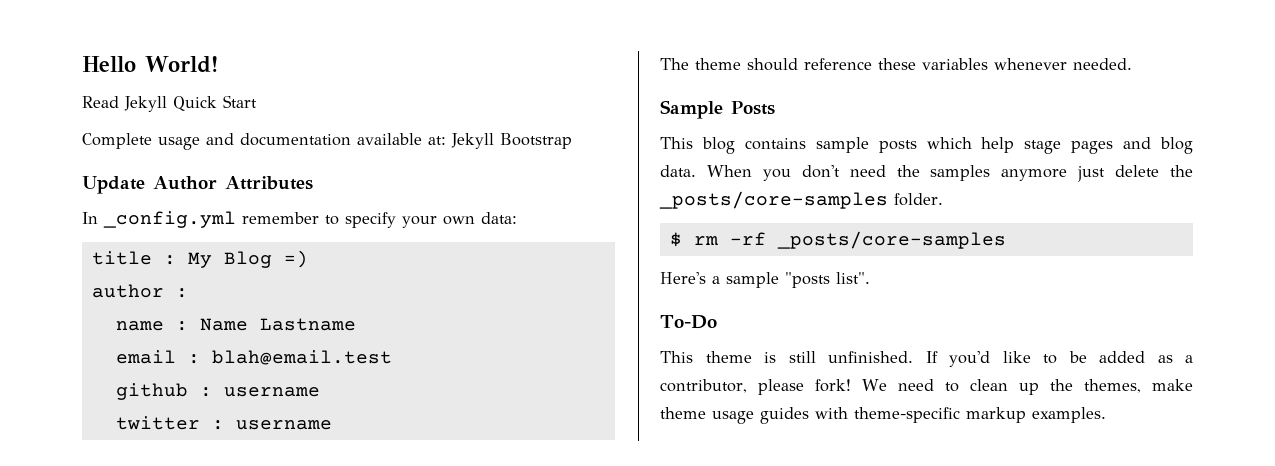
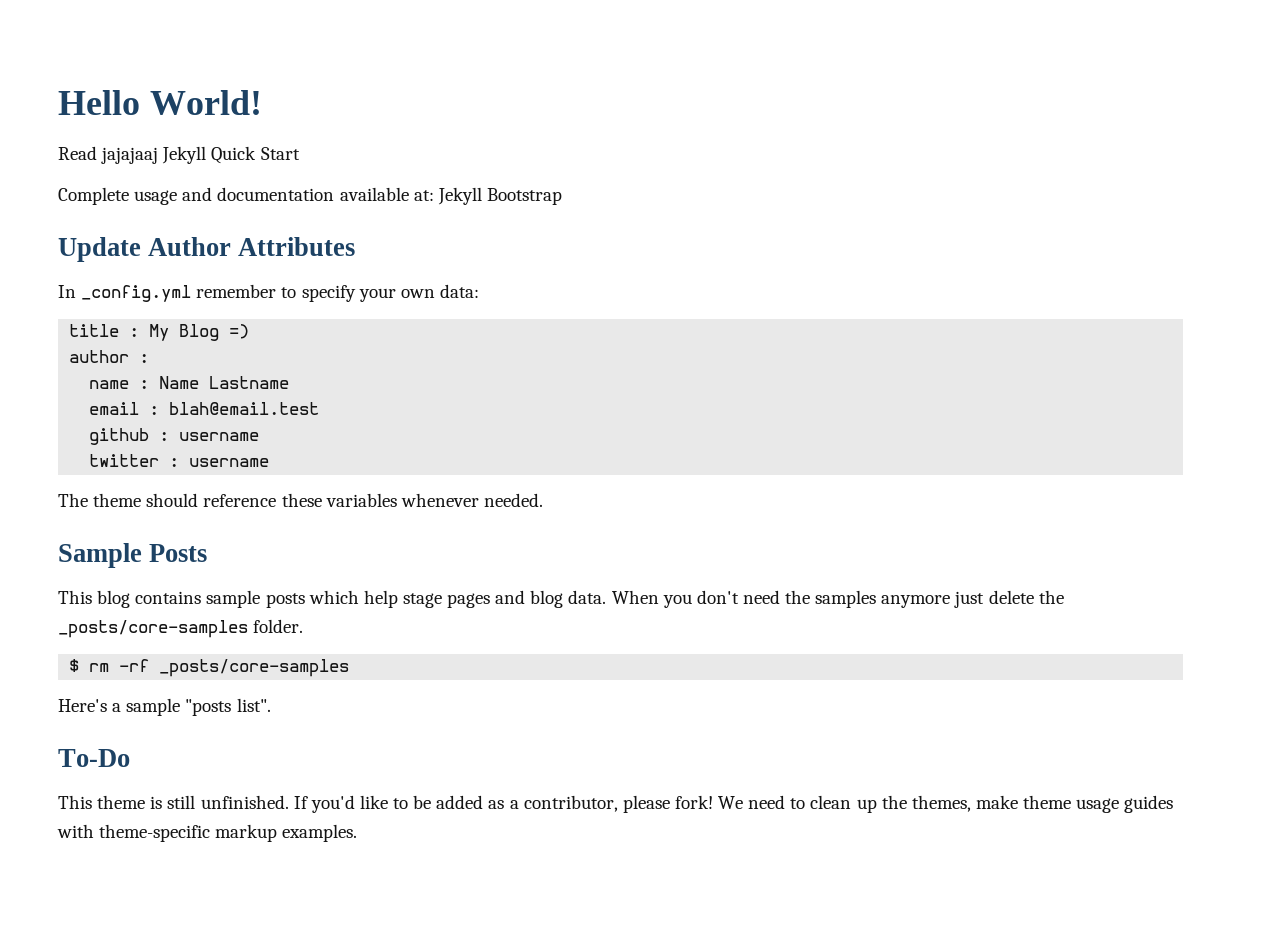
- Read Jekyll Quick Start
+ Read jajajaaj Jekyll Quick Start

